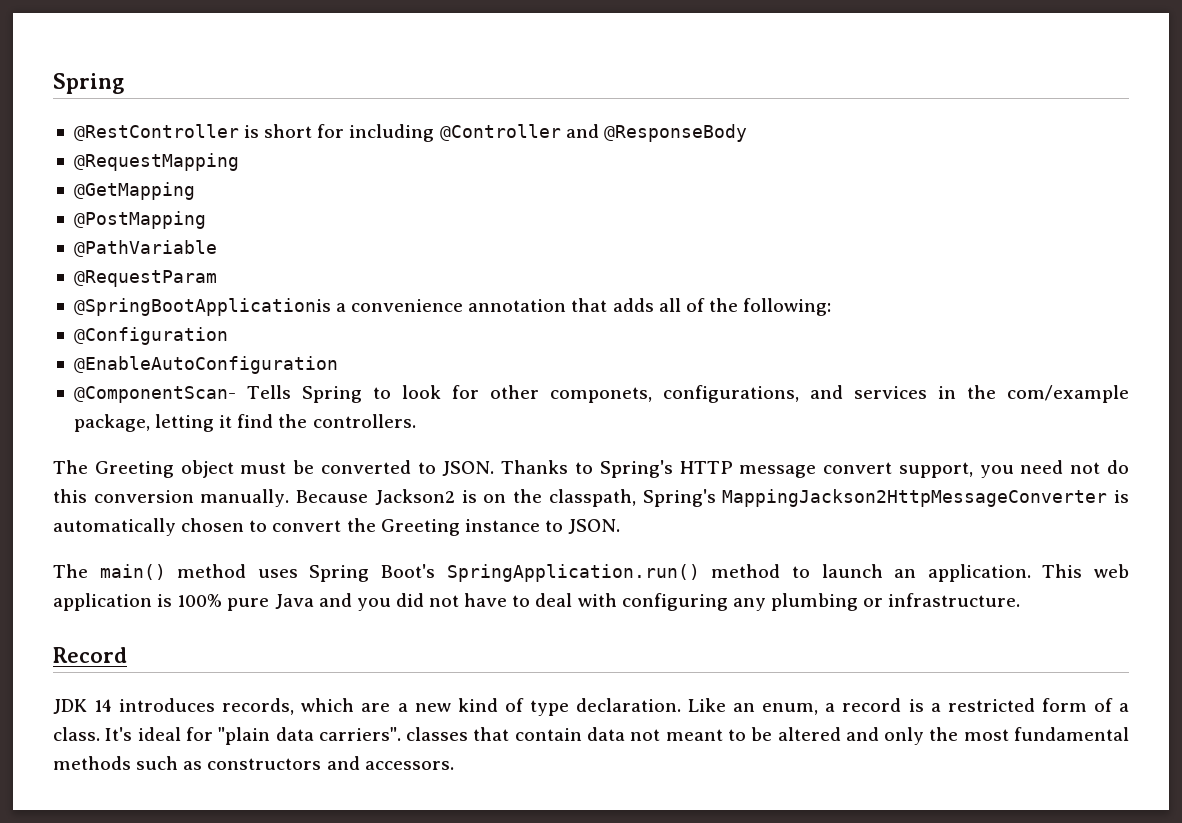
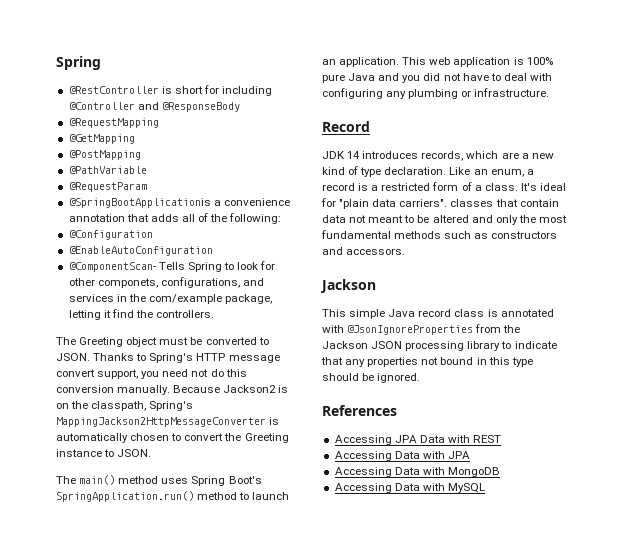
  It's ideal for "plain data carriers". classes that contain data not meant to be altered and only the most fundamental methods such as constructors and accessors.
+ Jackson
+ This simple Java record class is annotated with @JsonIgnoreProperties from the Jackson JSON processing library to indicate that any properties not bound in this type should be ignored.
+ References
+ Accessing JPA Data with REST
+ Accessing Data with JPA
+ Accessing Data with MongoDB
+ Accessing Data with MySQL

